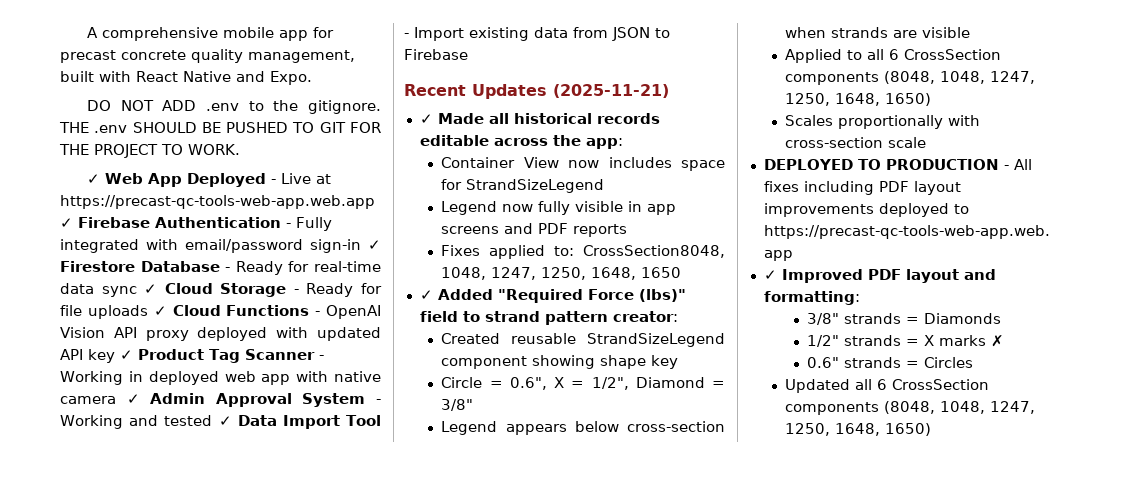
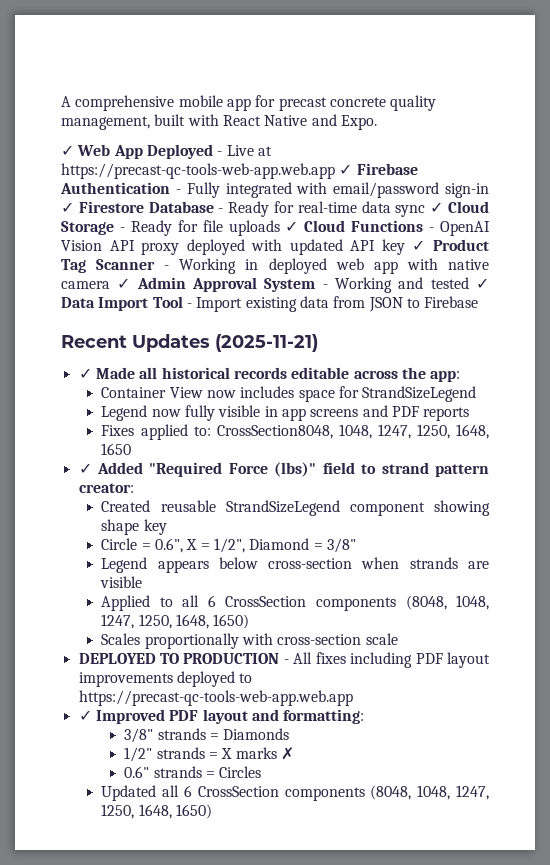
- DO NOT ADD .env to the gitignore. THE .env SHOULD BE PUSHED TO GIT FOR THE PROJECT TO WORK.

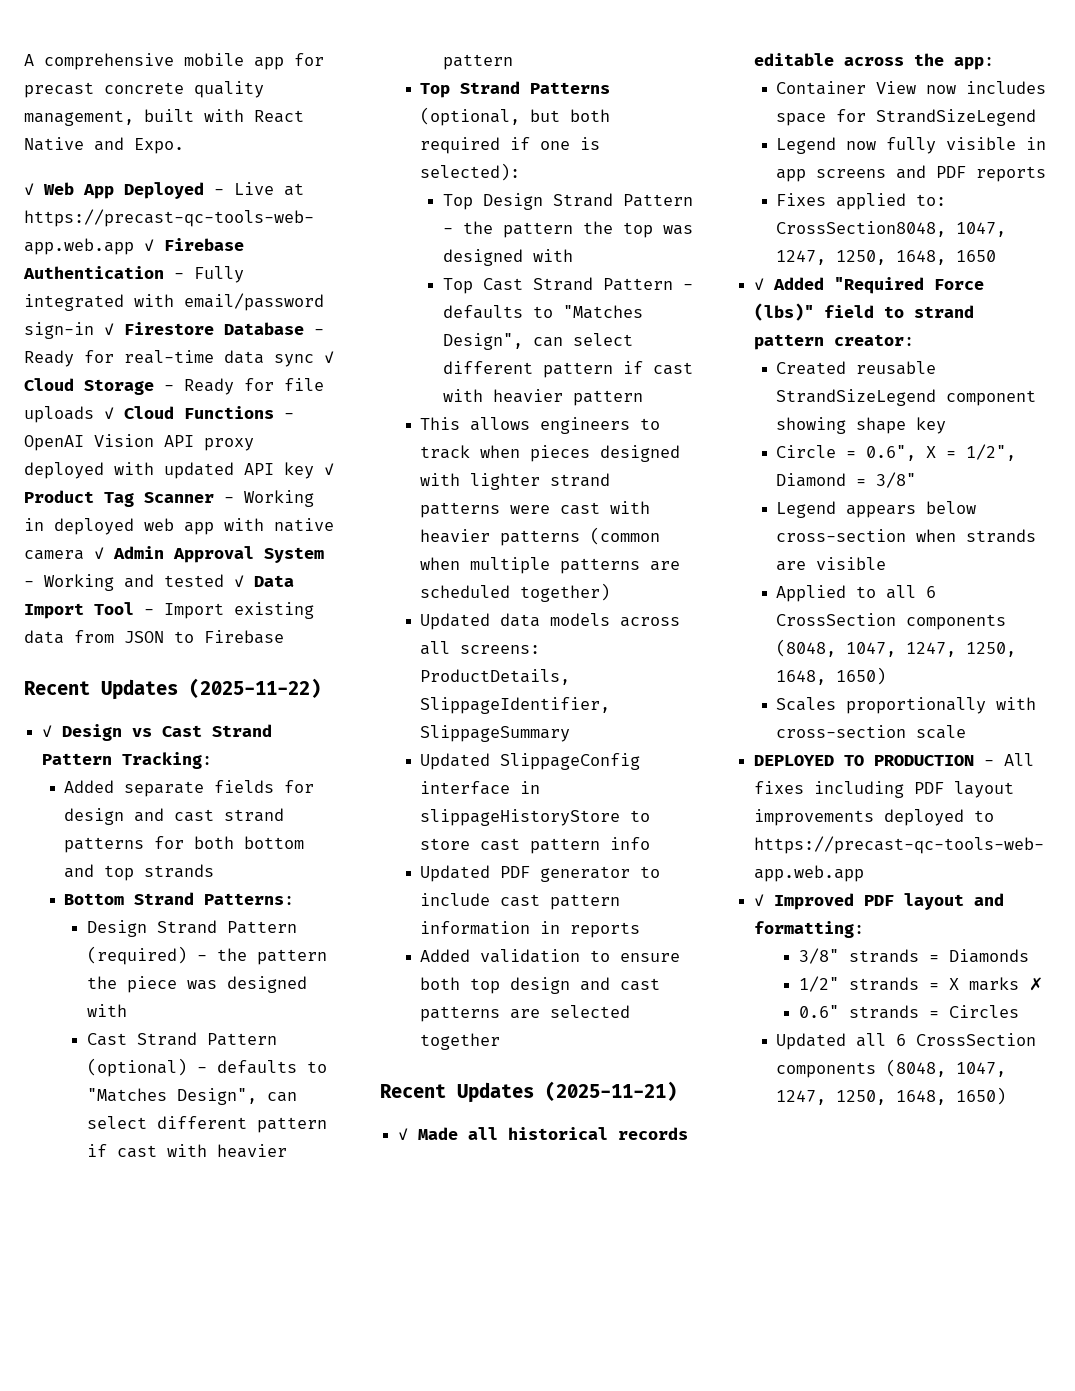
+ Recent Updates (2025-11-22)
+ ✓ Design vs Cast Strand Pattern Tracking:
+ Added separate fields for design and cast strand patterns for both bottom and top strands
+ Bottom Strand Patterns:
+ Design Strand Pattern (required) - the pattern the piece was designed with
+ Cast Strand Pattern (optional) - defaults to "Matches Design", can select different pattern if cast with heavier pattern
+ Top Strand Patterns (optional, but both required if one is selected):
+ Top Design Strand Pattern - the pattern the top was designed with
+ Top Cast Strand Pattern - defaults to "Matches Design", can select different pattern if cast with heavier pattern
+ This allows engineers to track when pieces designed with lighter strand patterns were cast with heavier patterns (common when multiple patterns are scheduled together)
+ Updated data models across all screens: ProductDetails, SlippageIdentifier, SlippageSummary
+ Updated SlippageConfig interface in slippageHistoryStore to store cast pattern info
+ Updated PDF generator to include cast pattern information in reports
+ Added validation to ensure both top design and cast patterns are selected together
- Fixes applied to: CrossSection8048, 1048, 1247, 1250, 1648, 1650
+ Fixes applied to: CrossSection8048, 1047, 1247, 1250, 1648, 1650
- Applied to all 6 CrossSection components (8048, 1048, 1247, 1250, 1648, 1650)
+ Applied to all 6 CrossSection components (8048, 1047, 1247, 1250, 1648, 1650)
- Updated all 6 CrossSection components (8048, 1048, 1247, 1250, 1648, 1650)
+ Updated all 6 CrossSection components (8048, 1047, 1247, 1250, 1648, 1650)

